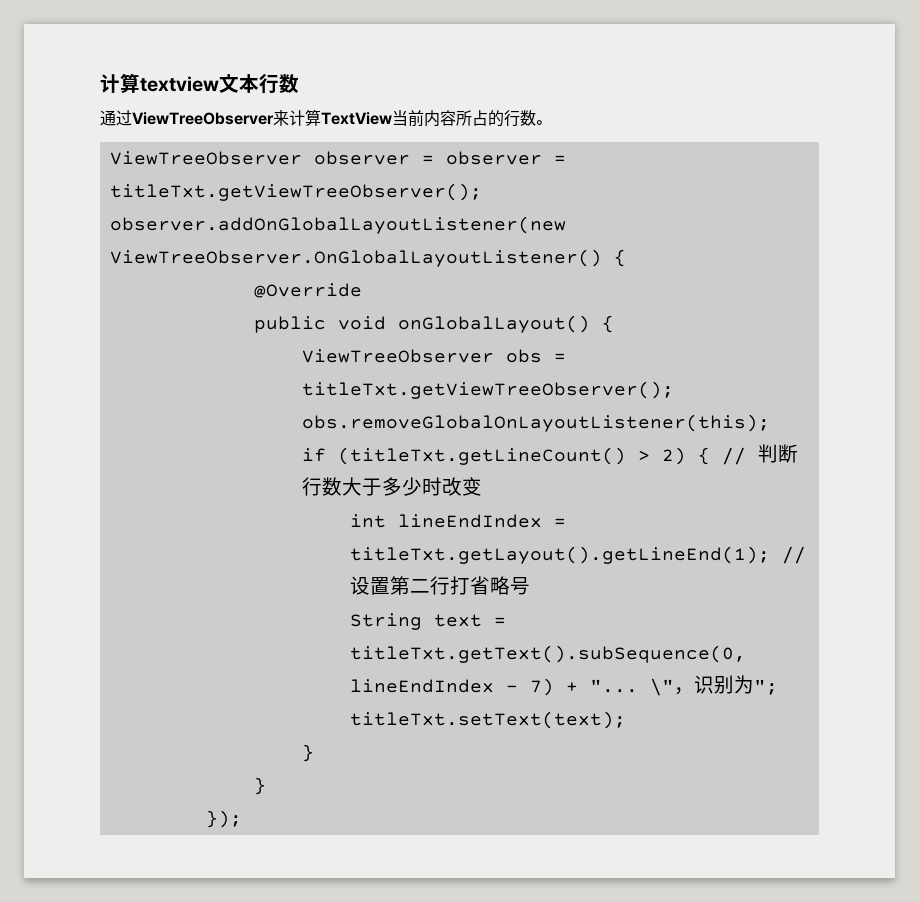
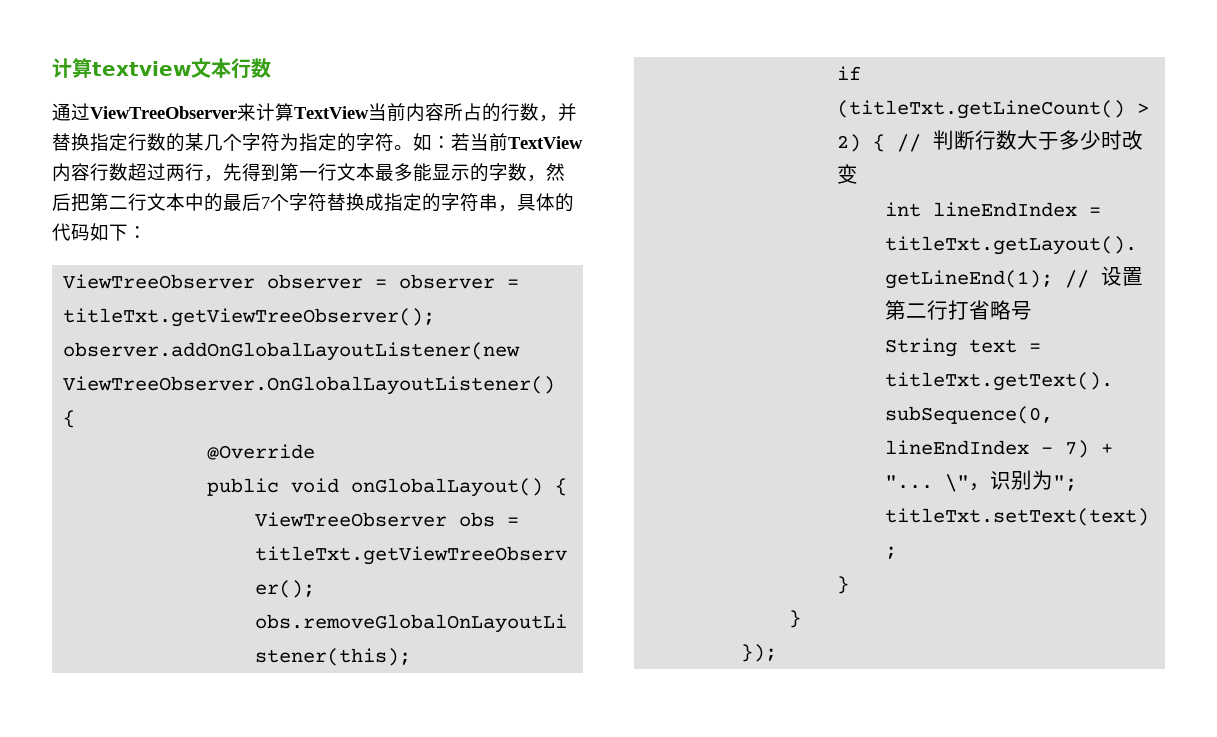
- 通过ViewTreeObserver来计算TextView当前内容所占的行数。
+ 通过ViewTreeObserver来计算TextView当前内容所占的行数，并替换指定行数的某几个字符为指定的字符。如：若当前TextView内容行数超过两行，先得到第一行文本最多能显示的字数，然后把第二行文本中的最后7个字符替换成指定的字符串，具体的代码如下：

